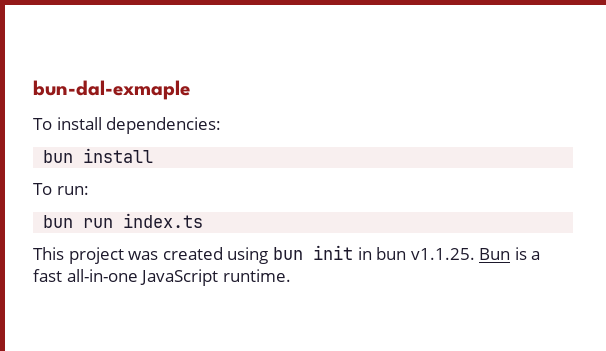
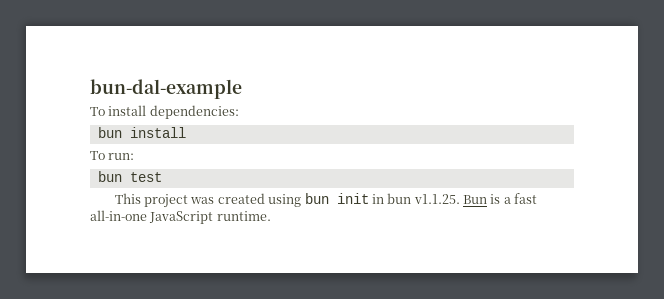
- bun-dal-exmaple
+ bun-dal-example
- bun run index.ts
+ bun test

